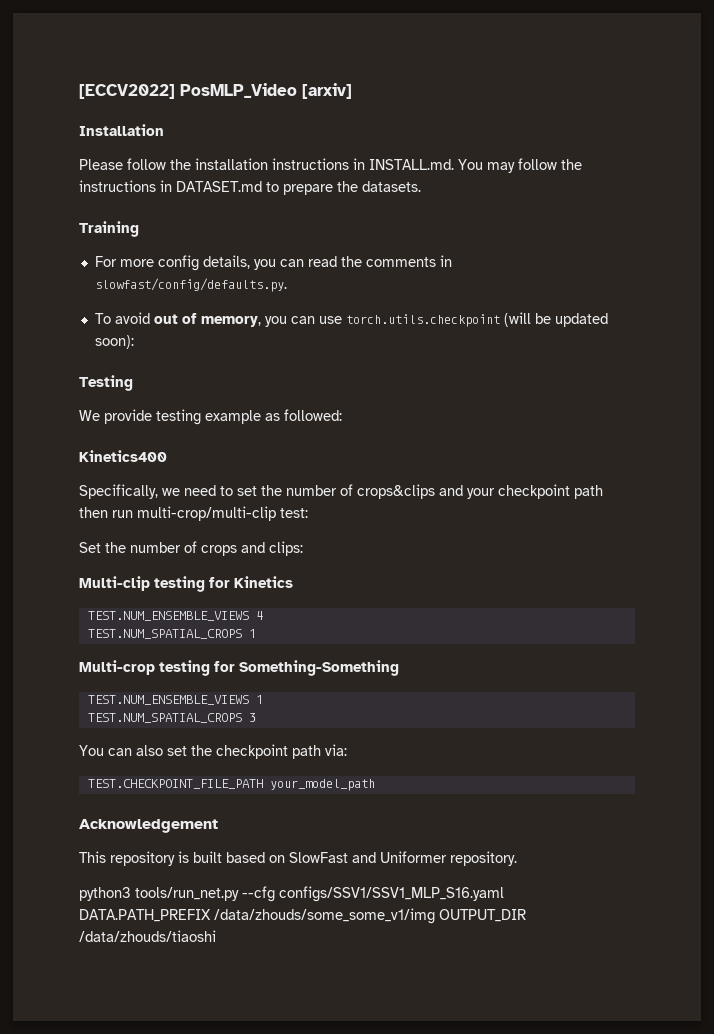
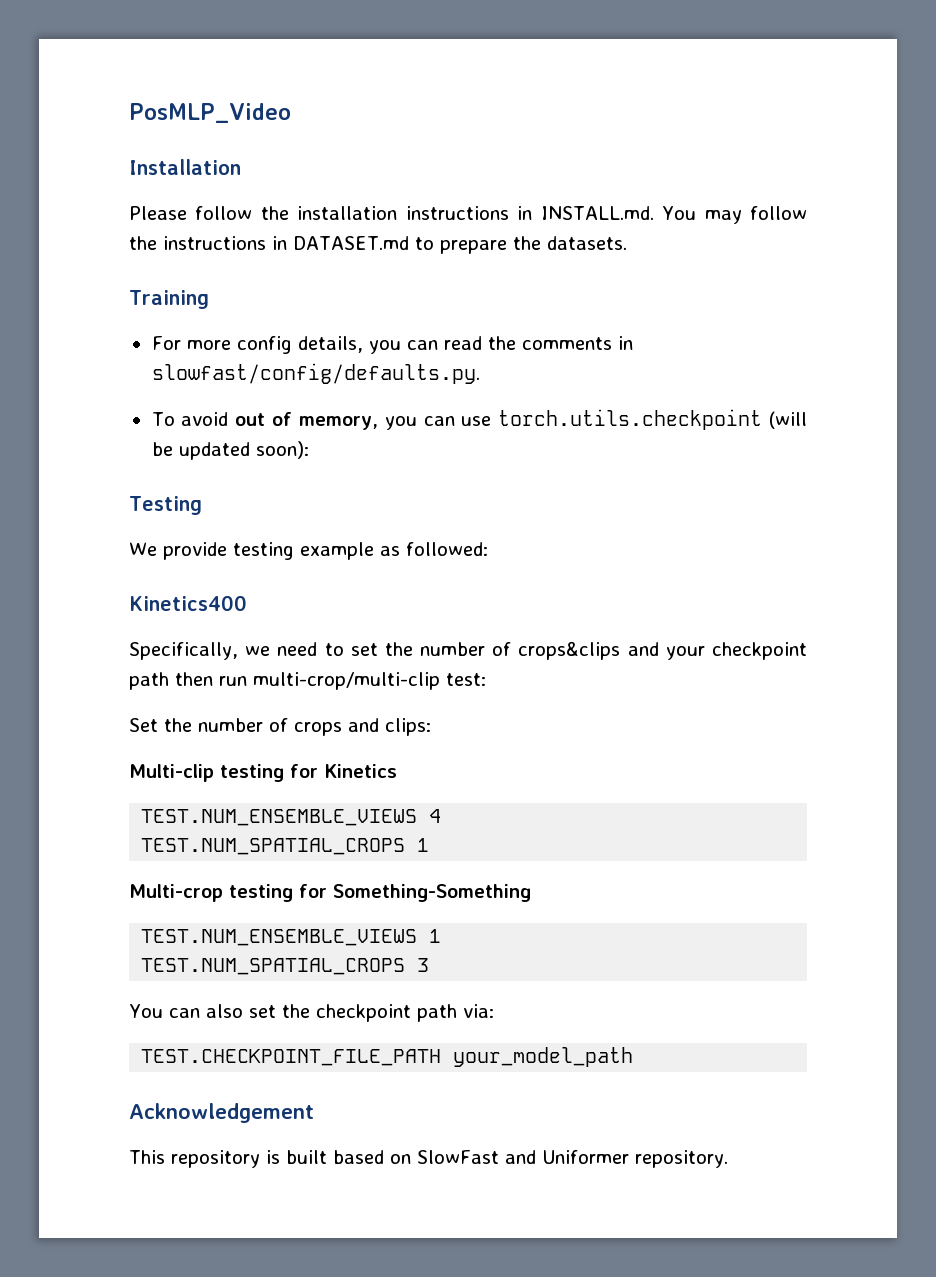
- [ECCV2022] PosMLP_Video [arxiv]
+ PosMLP_Video
- python3 tools/run_net.py --cfg configs/SSV1/SSV1_MLP_S16.yaml DATA.PATH_PREFIX /data/zhouds/some_some_v1/img OUTPUT_DIR /data/zhouds/tiaoshi

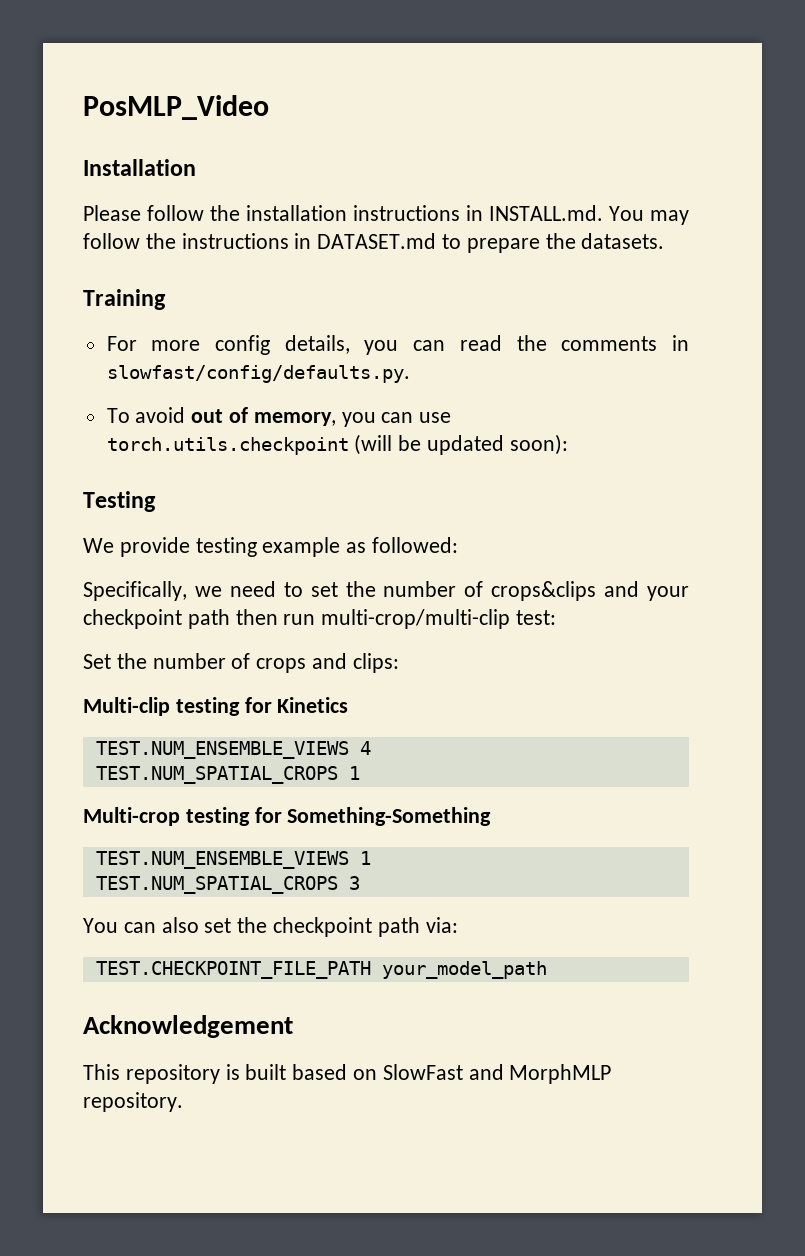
- Kinetics400
- This repository is built based on SlowFast and Uniformer repository.
+ This repository is built based on SlowFast and MorphMLP repository.

